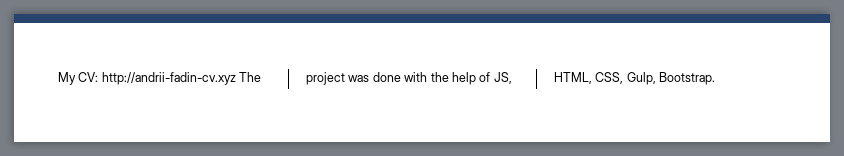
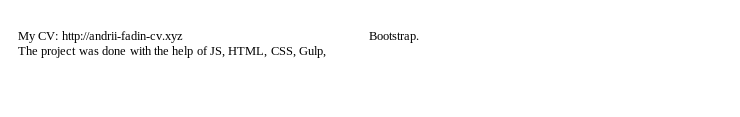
- My CV: http://andrii-fadin-cv.xyz The project was done with the help of JS, HTML, CSS, Gulp, Bootstrap.
+ My CV: http://andrii-fadin-cv.xyz
+ The project was done with the help of JS, HTML, CSS, Gulp, Bootstrap.

